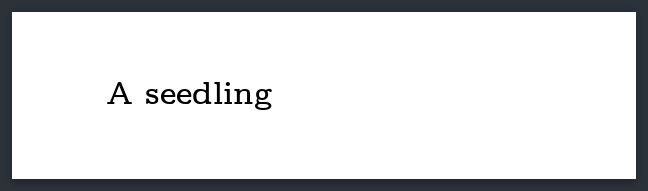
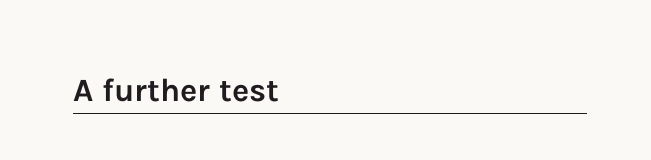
- A seedling
+ A further test

